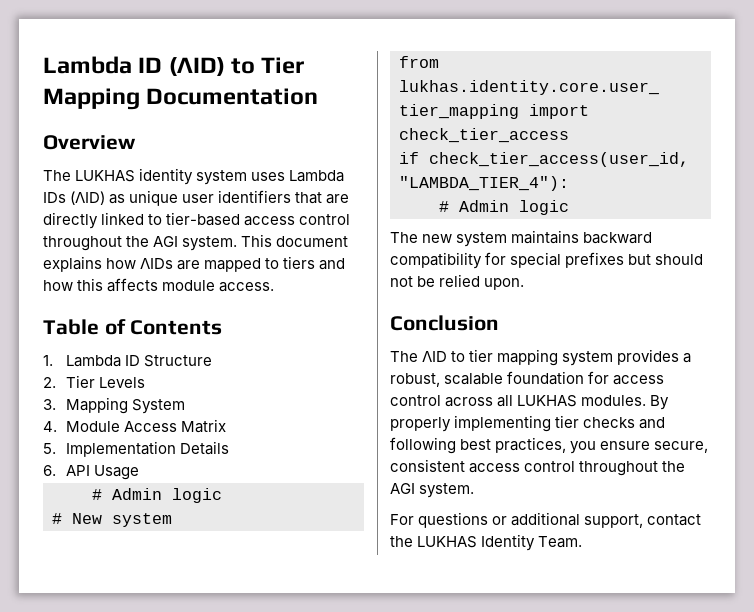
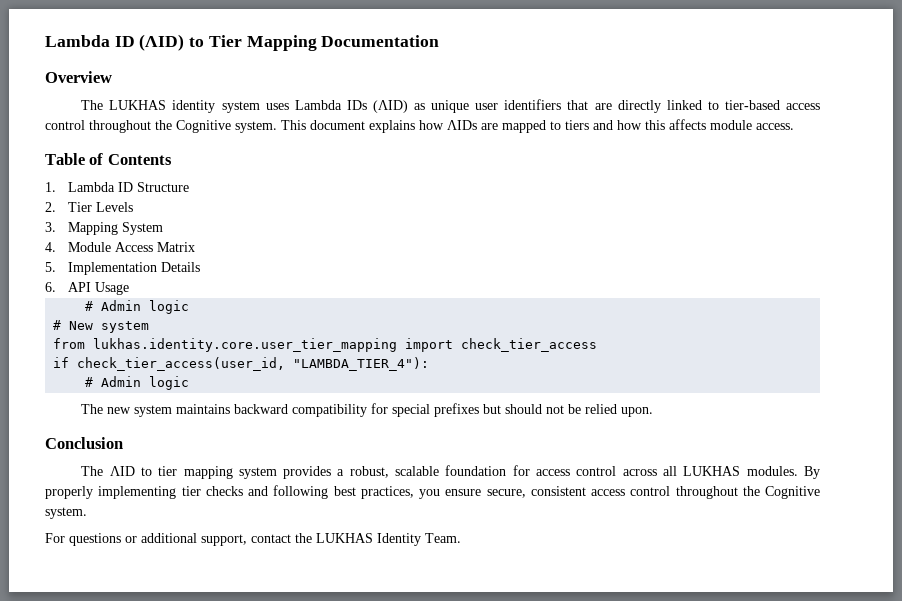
- The LUKHAS identity system uses Lambda IDs (ΛID) as unique user identifiers that are directly linked to tier-based access control throughout the AGI system.
+ The LUKHAS identity system uses Lambda IDs (ΛID) as unique user identifiers that are directly linked to tier-based access control throughout the Cognitive system.
- By properly implementing tier checks and following best practices, you ensure secure, consistent access control throughout the AGI system.
+ By properly implementing tier checks and following best practices, you ensure secure, consistent access control throughout the Cognitive system.

